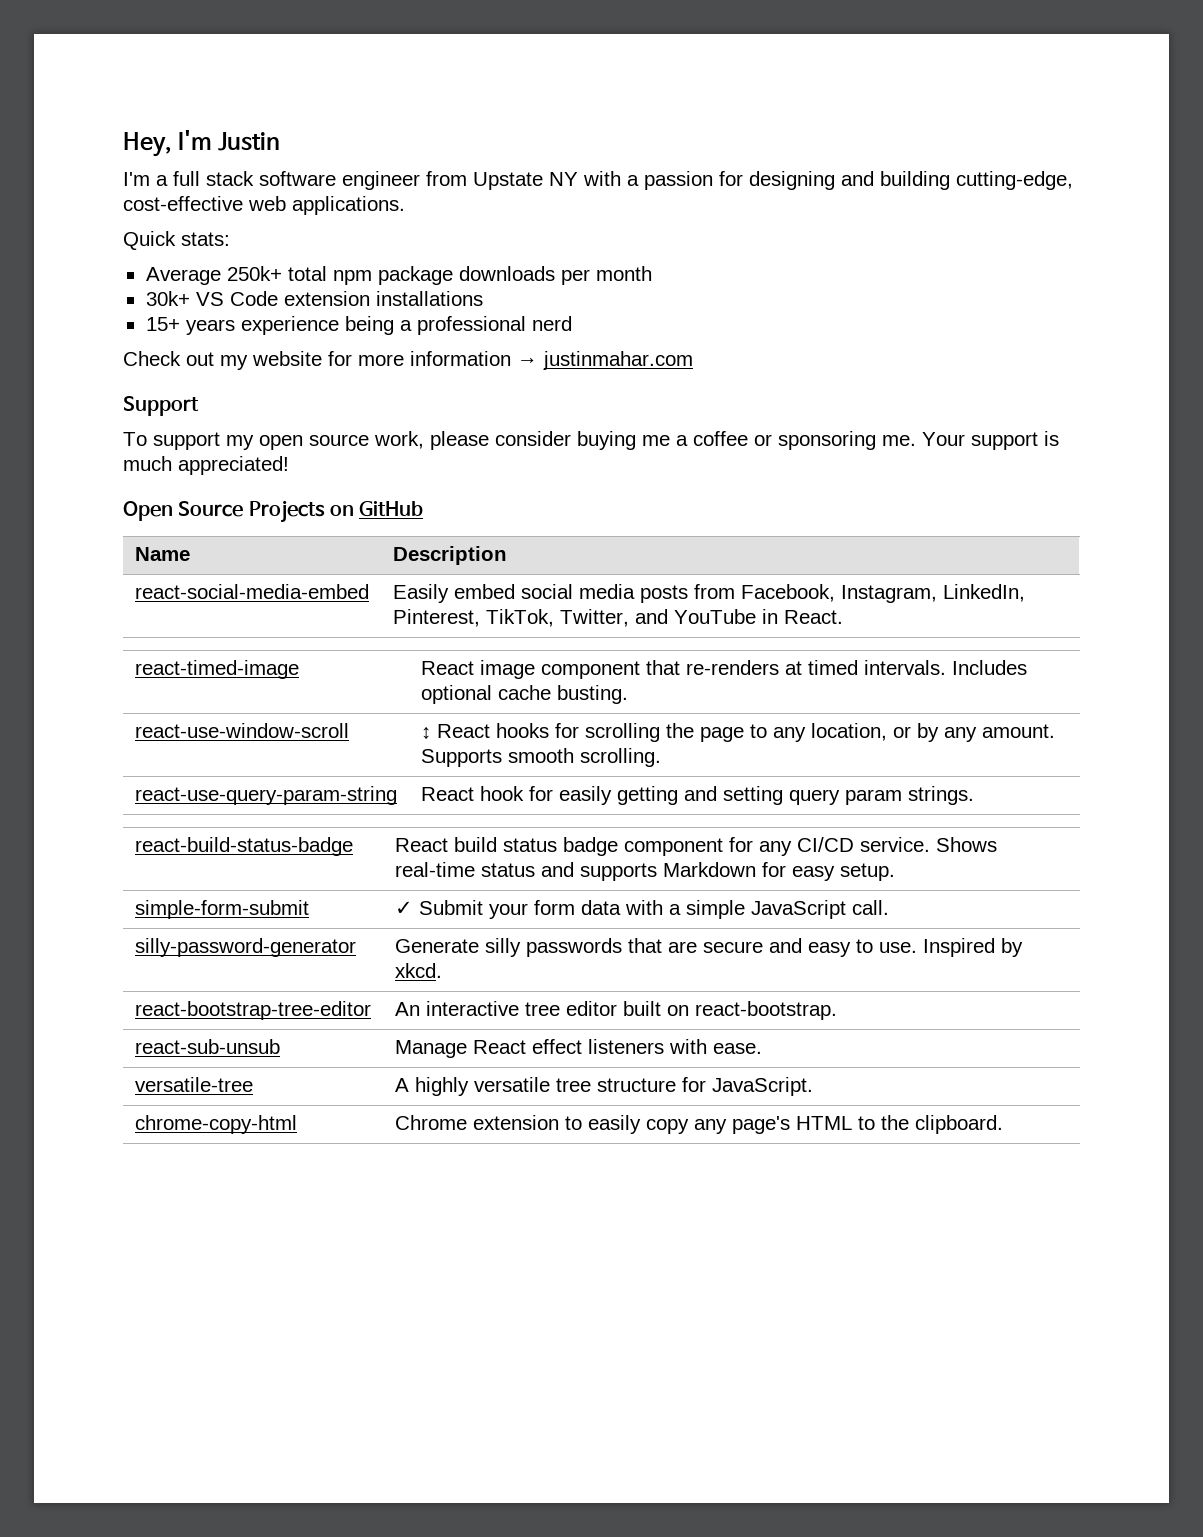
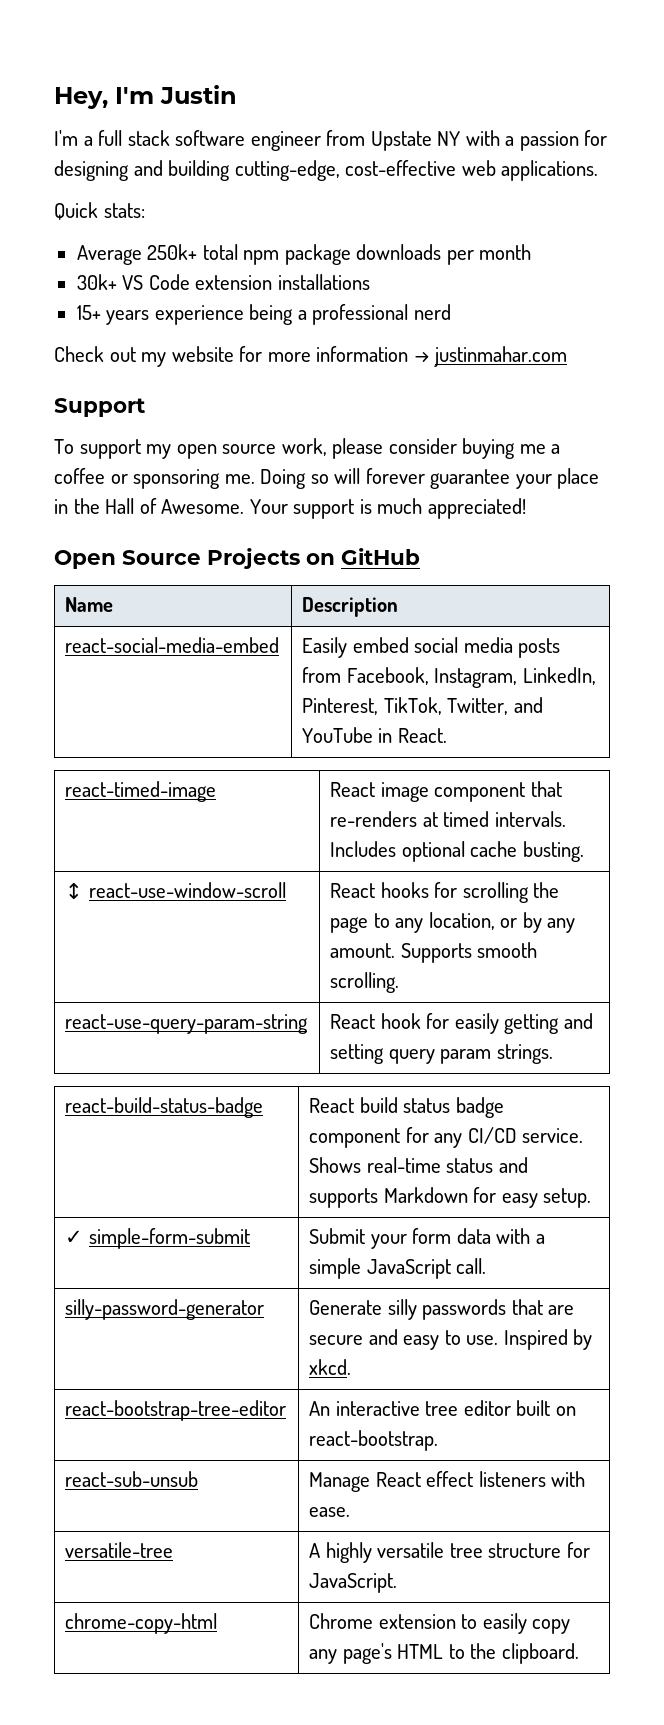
+ Doing so will forever guarantee your place in the Hall of Awesome.
- react-use-window-scroll | ↕ React hooks for scrolling the page to any location, or by any amount. Supports smooth scrolling.
+ ↕ react-use-window-scroll | React hooks for scrolling the page to any location, or by any amount. Supports smooth scrolling.
- simple-form-submit | ✓ Submit your form data with a simple JavaScript call.
+ ✓ simple-form-submit | Submit your form data with a simple JavaScript call.

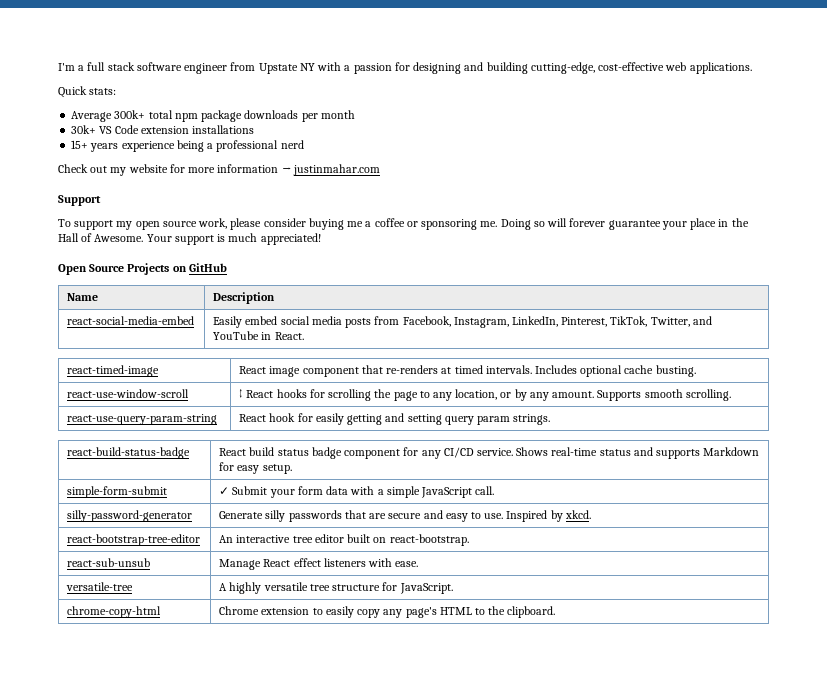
- Hey, I'm Justin
- Average 250k+ total npm package downloads per month
+ Average 300k+ total npm package downloads per month
- ↕ react-use-window-scroll | React hooks for scrolling the page to any location, or by any amount. Supports smooth scrolling.
+ react-use-window-scroll | ↕ React hooks for scrolling the page to any location, or by any amount. Supports smooth scrolling.
- ✓ simple-form-submit | Submit your form data with a simple JavaScript call.
+ simple-form-submit | ✓ Submit your form data with a simple JavaScript call.

